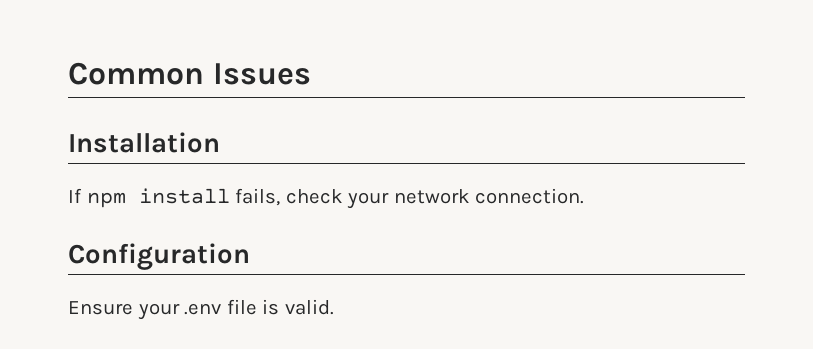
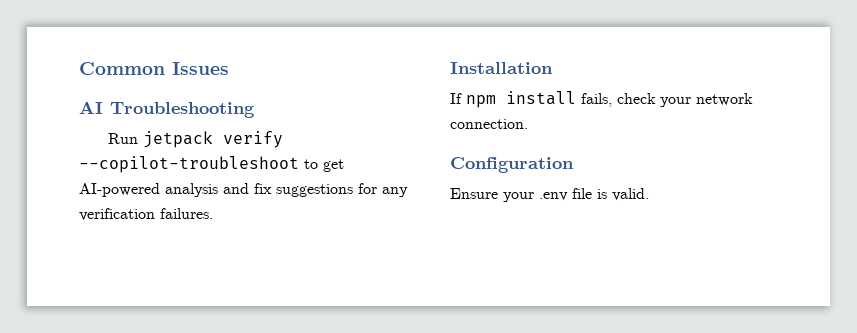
+ AI Troubleshooting
+ Run jetpack verify --copilot-troubleshoot to get AI-powered analysis and fix suggestions for any verification failures.

